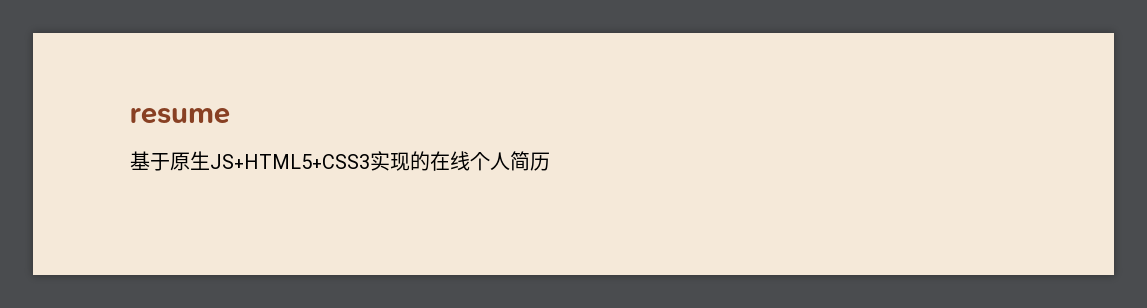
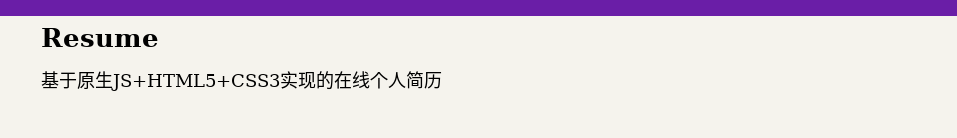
- resume
+ Resume

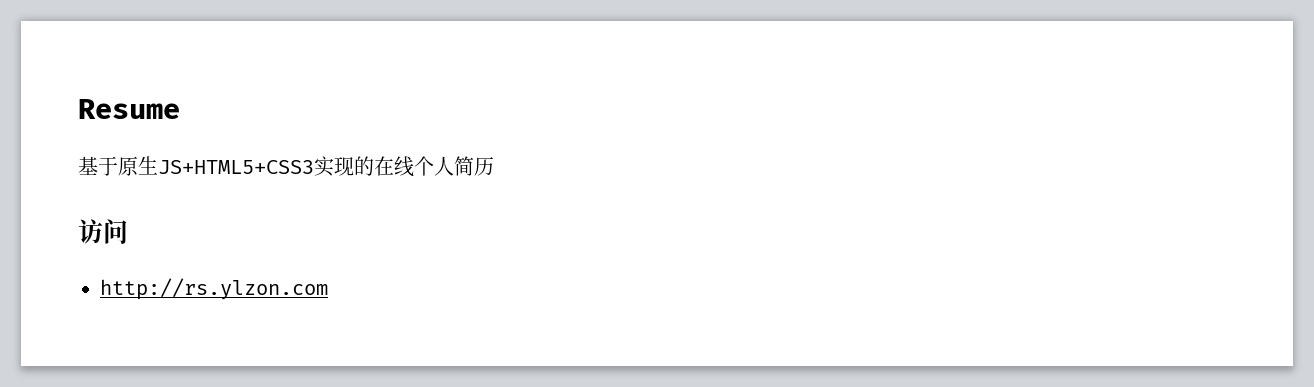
+ 访问
+ http://rs.ylzon.com

